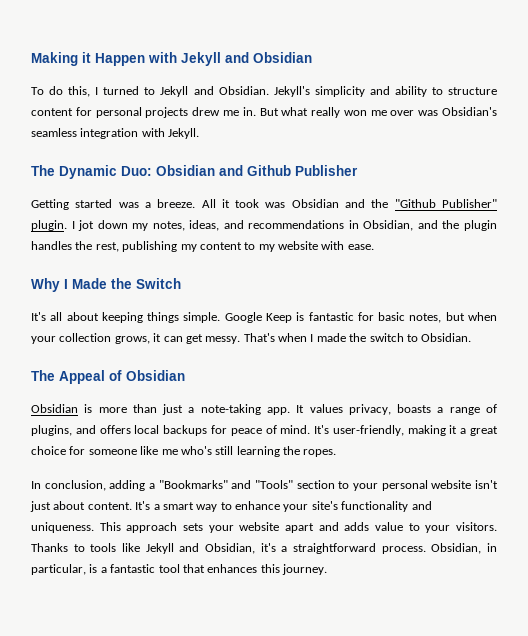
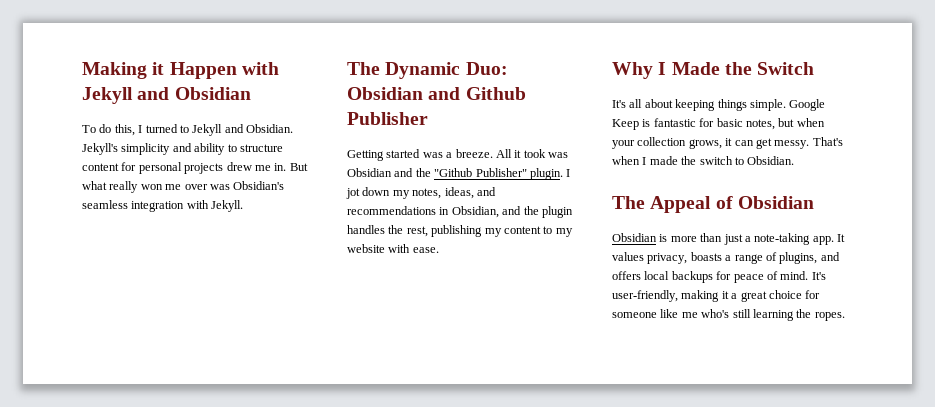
- In conclusion, adding a "Bookmarks" and "Tools" section to your personal website isn't just about content. It's a smart way to enhance your site's functionality and uniqueness. This approach sets your website apart and adds value to your visitors. Thanks to tools like Jekyll and Obsidian, it's a straightforward process. Obsidian, in particular, is a fantastic tool that enhances this journey.

